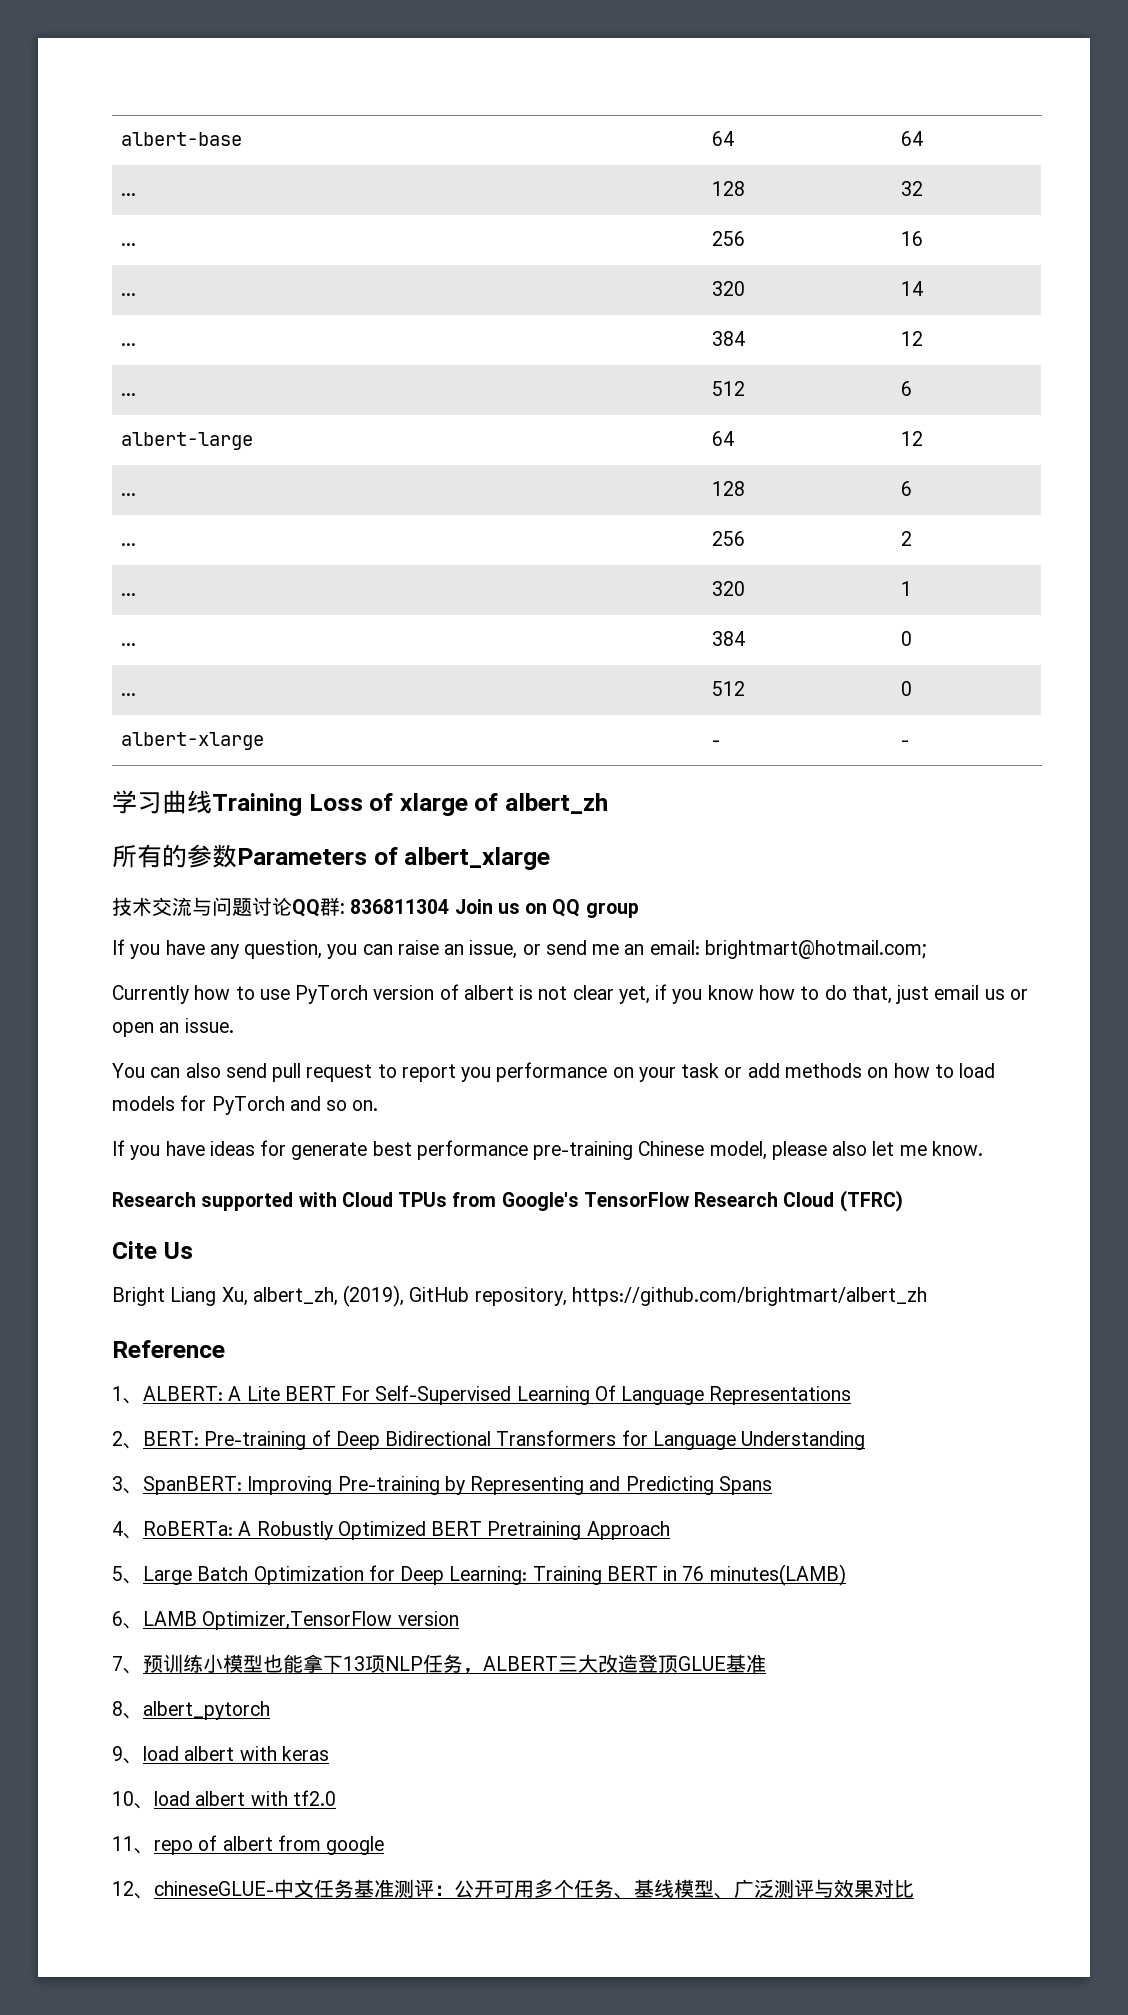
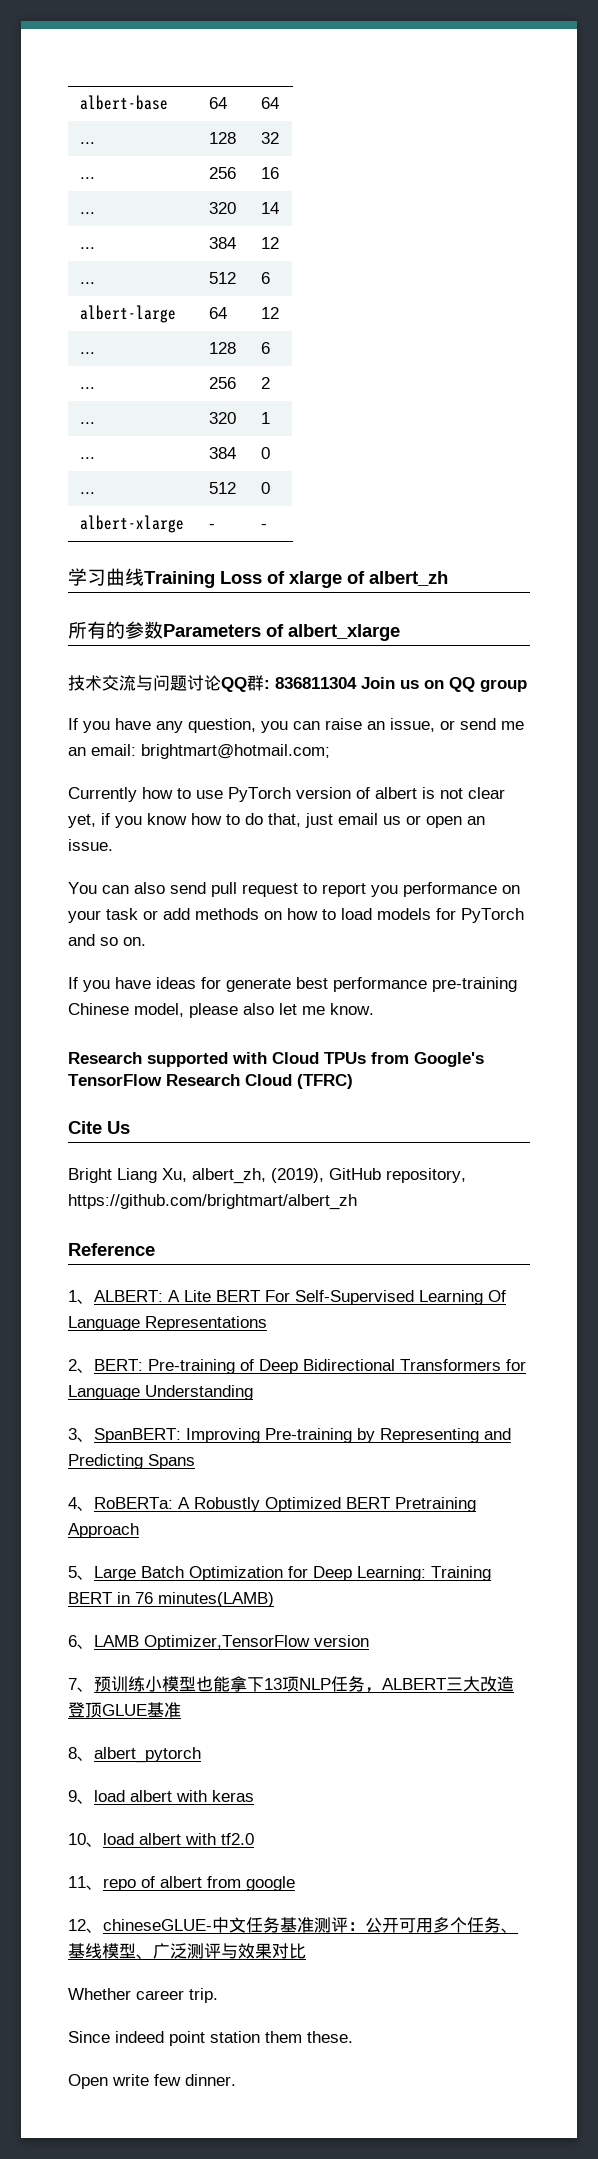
+ Whether career trip.
+ Since indeed point station them these.
+ Open write few dinner.

